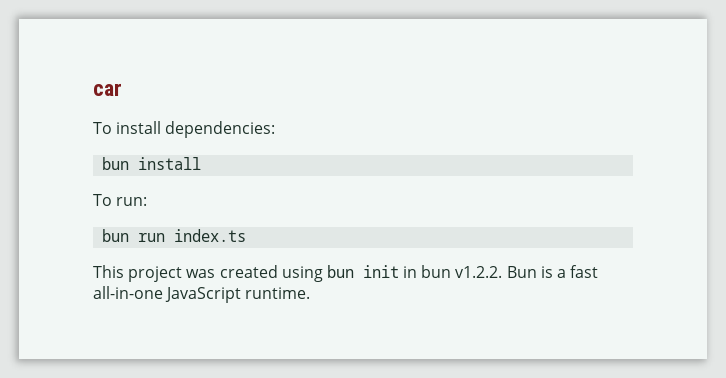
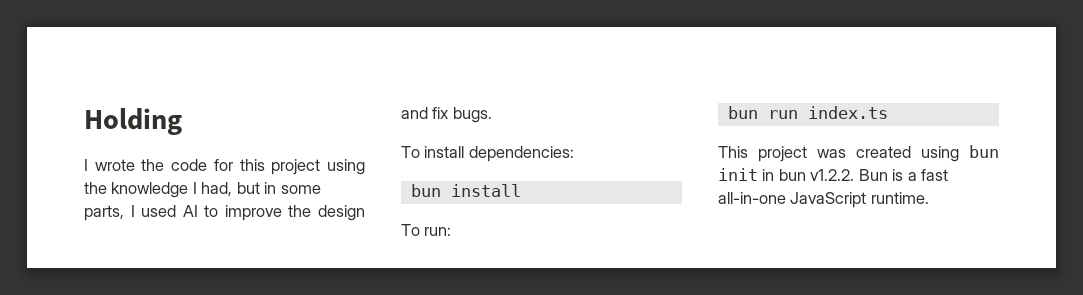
- car
+ Holding
+ I wrote the code for this project using the knowledge I had, but in some parts, I used AI to improve the design and fix bugs.

